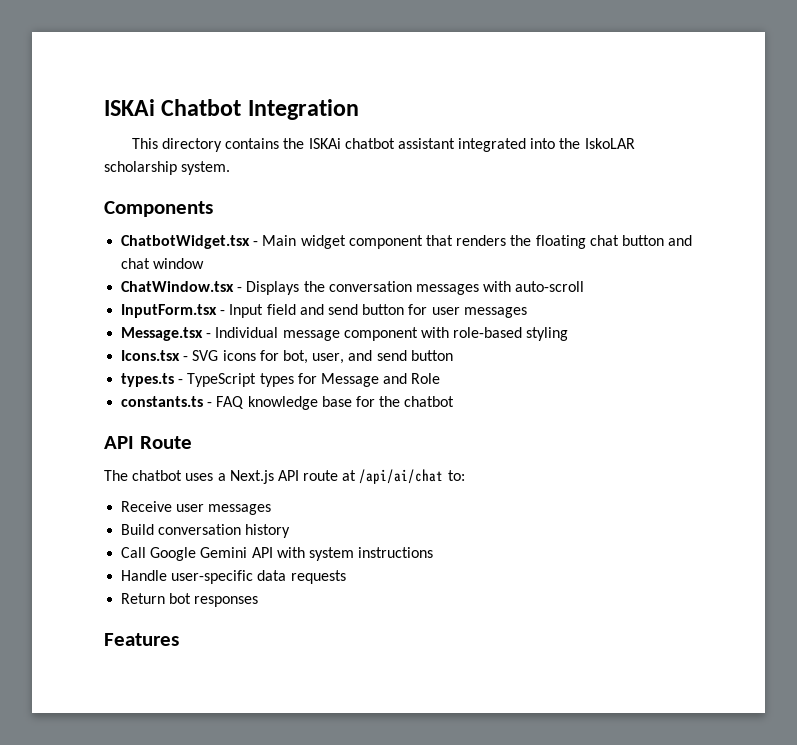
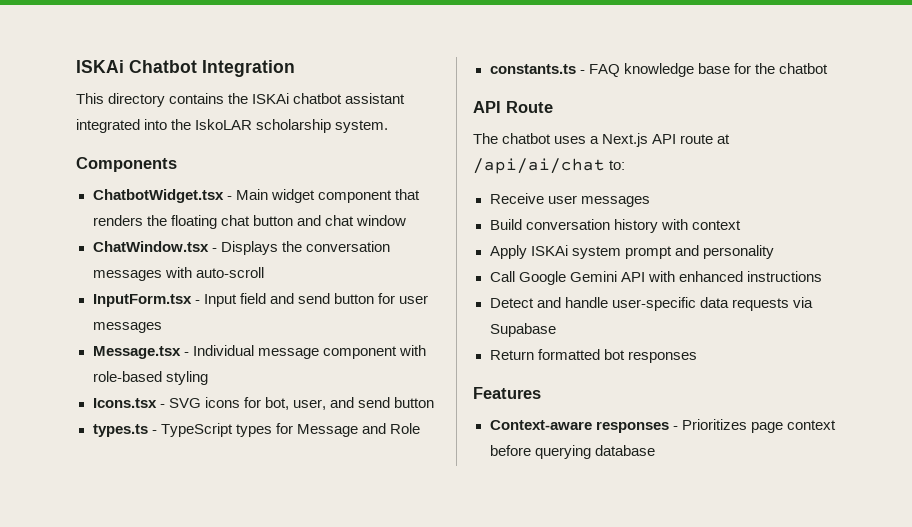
- Build conversation history
+ Build conversation history with context
+ Apply ISKAi system prompt and personality
- Call Google Gemini API with system instructions
+ Call Google Gemini API with enhanced instructions
- Handle user-specific data requests
+ Detect and handle user-specific data requests via Supabase
- Return bot responses
+ Return formatted bot responses
+ Context-aware responses - Prioritizes page context before querying database

